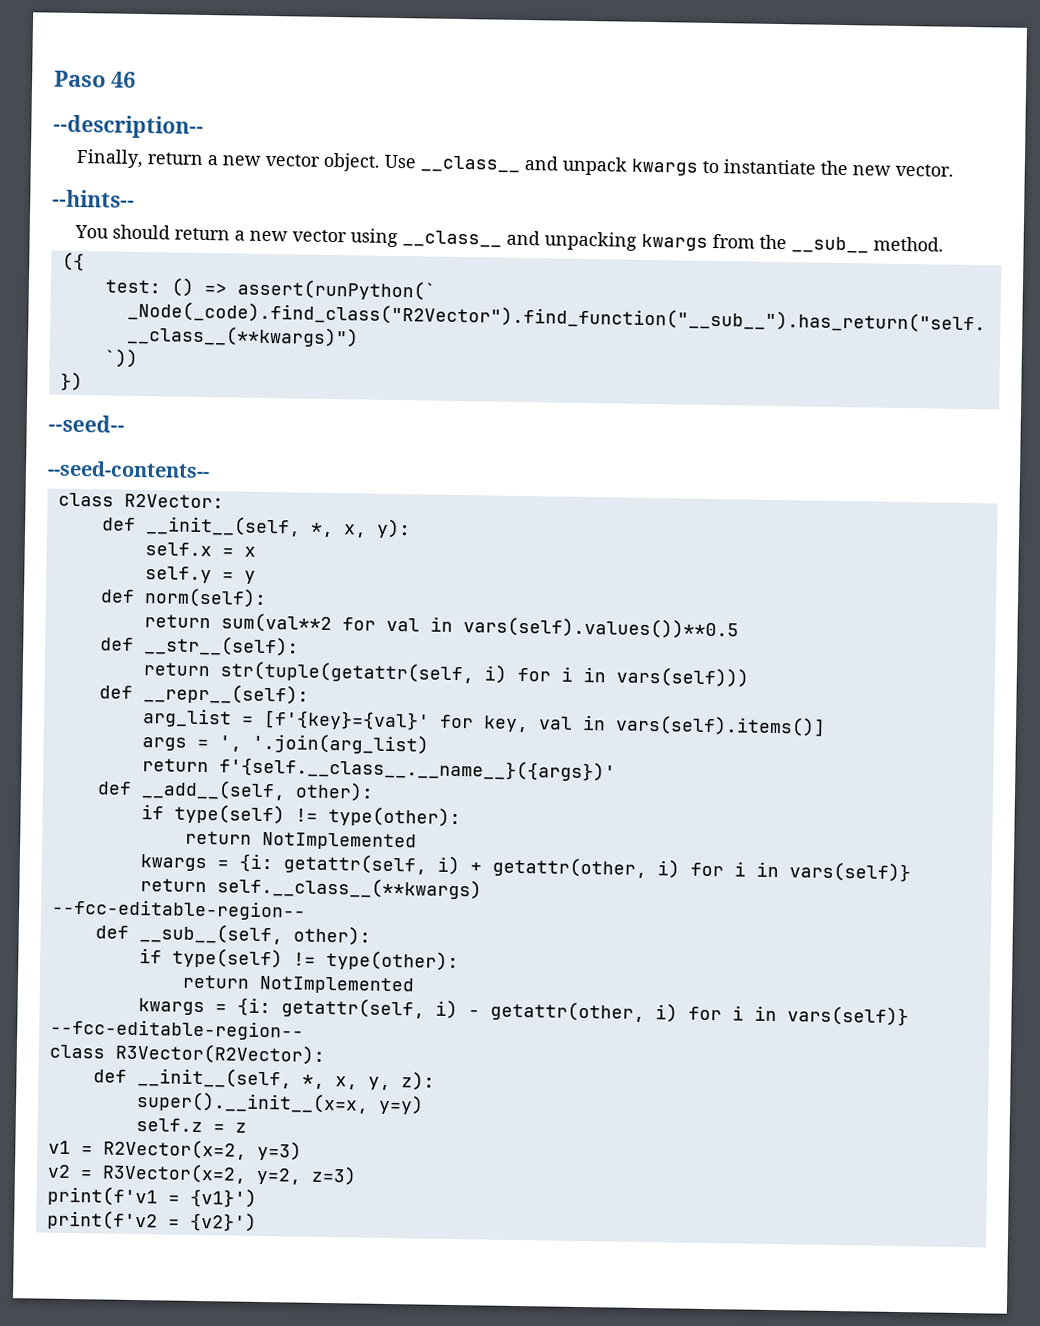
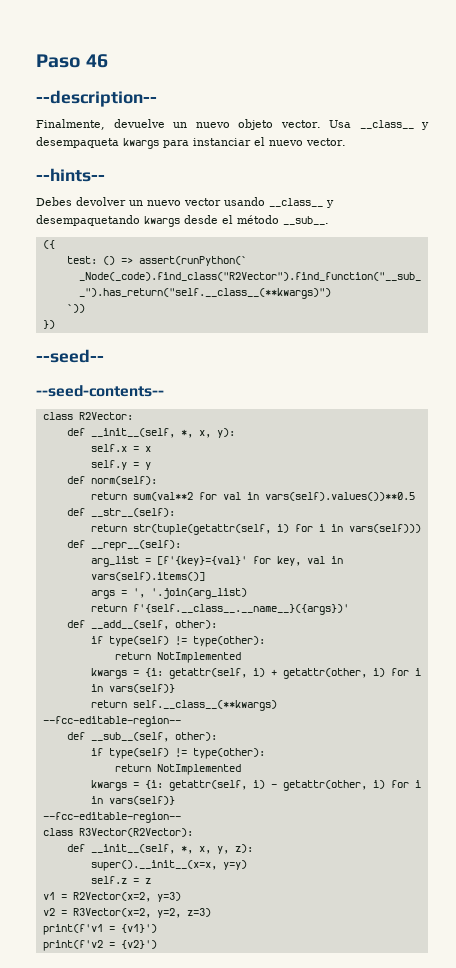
- Finally, return a new vector object. Use __class__ and unpack kwargs to instantiate the new vector.
+ Finalmente, devuelve un nuevo objeto vector. Usa __class__ y desempaqueta kwargs para instanciar el nuevo vector.
  --hints--
- You should return a new vector using __class__ and unpacking kwargs from the __sub__ method.
+ Debes devolver un nuevo vector usando __class__ y desempaquetando kwargs desde el método __sub__.

